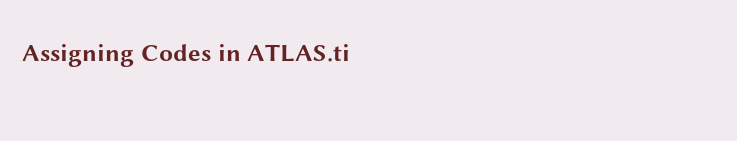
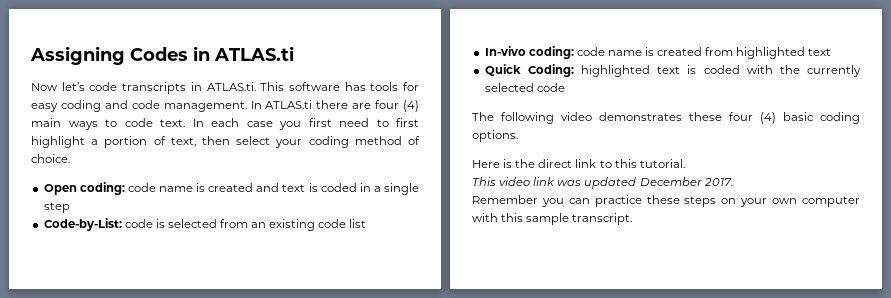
+ Now let’s code transcripts in ATLAS.ti. This software has tools for easy coding and code management. In ATLAS.ti there are four (4) main ways to code text. In each case you first need to first highlight a portion of text, then select your coding method of choice.
+ Open coding: code name is created and text is coded in a single step
+ Code-by-List: code is selected from an existing code list
+ In-vivo coding: code name is created from highlighted text
+ Quick Coding: highlighted text is coded with the currently selected code
+ The following video demonstrates these four (4) basic coding options.
+ Here is the direct link to this tutorial.
+ This video link was updated December 2017.
+ Remember you can practice these steps on your own computer with this sample transcript.

